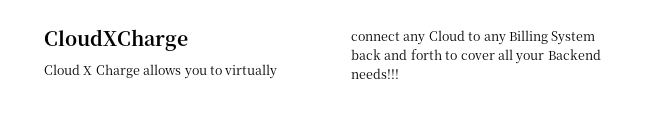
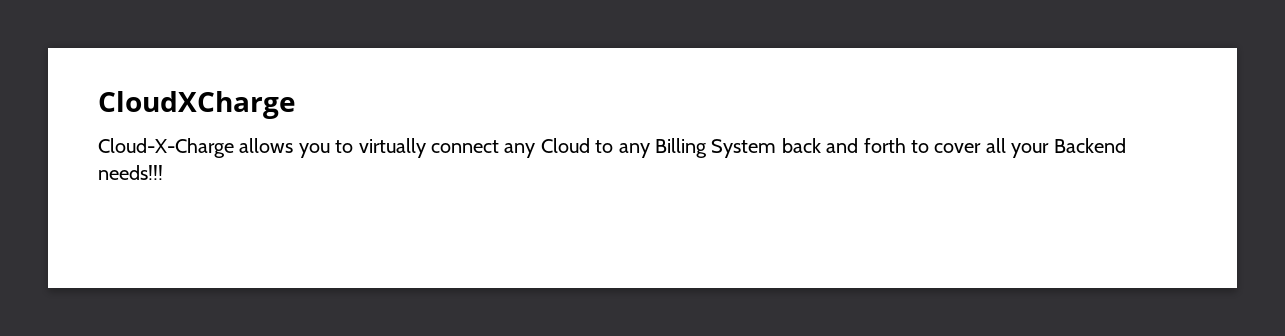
- Cloud X Charge allows you to virtually connect any Cloud to any Billing System back and forth to cover all your Backend needs!!!
+ Cloud-X-Charge allows you to virtually connect any Cloud to any Billing System back and forth to cover all your Backend needs!!!

